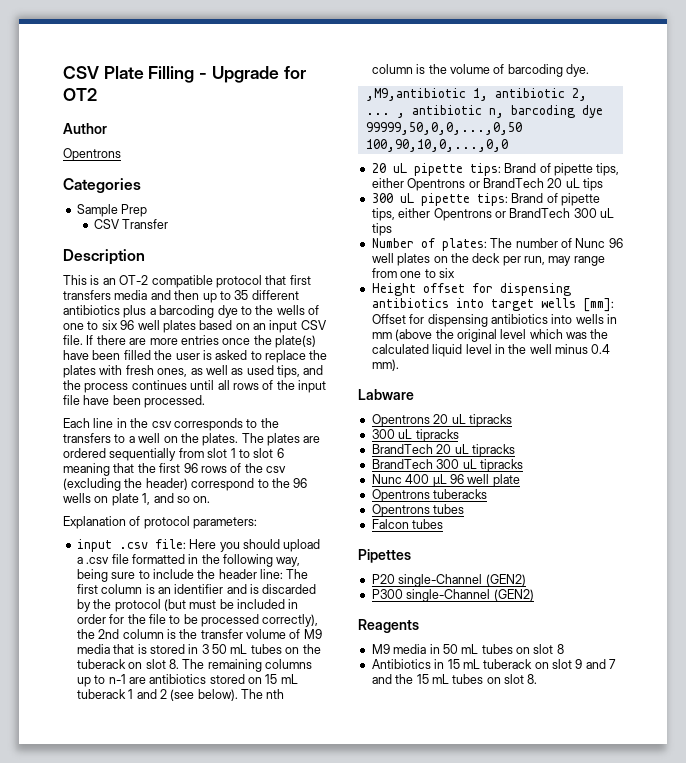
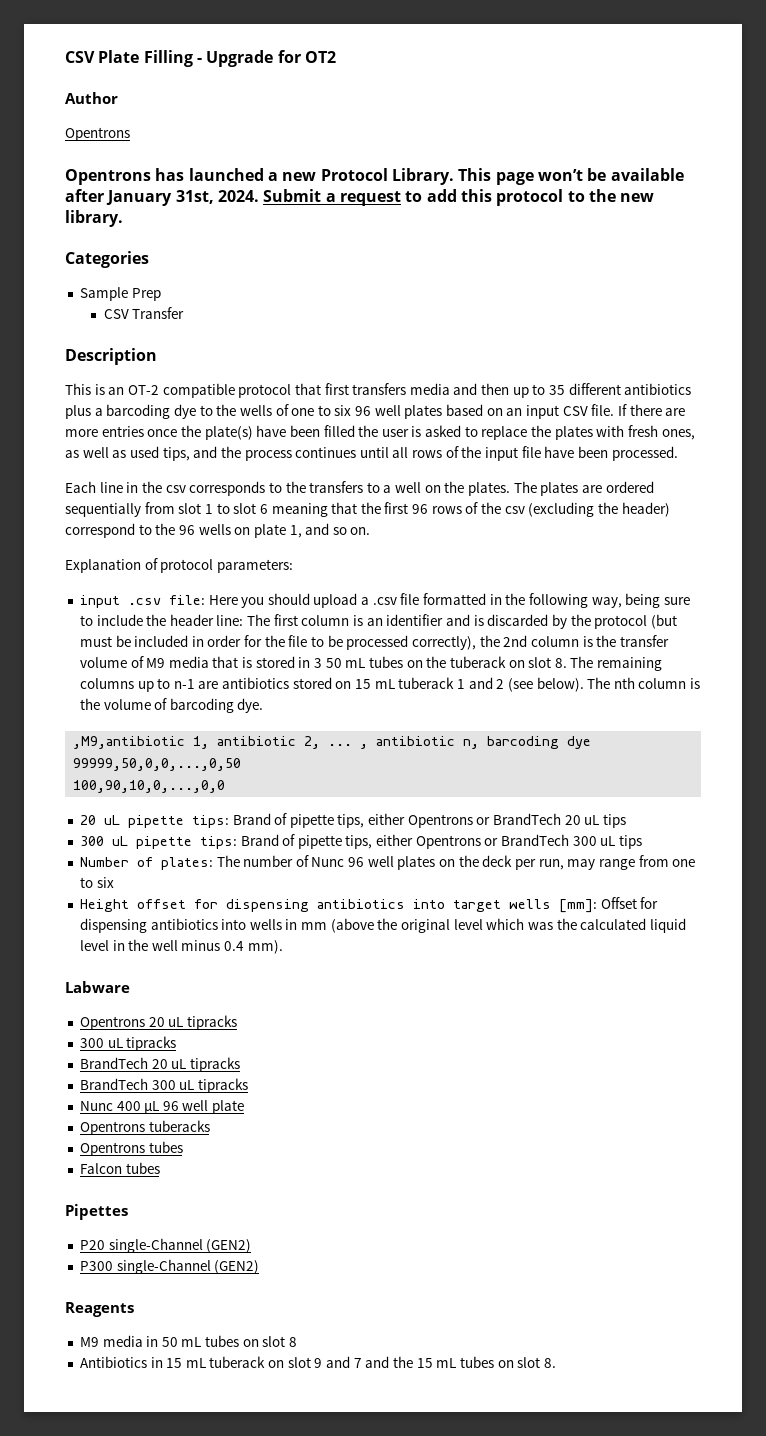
+ Opentrons has launched a new Protocol Library. This page won’t be available after January 31st, 2024. Submit a request to add this protocol to the new library.

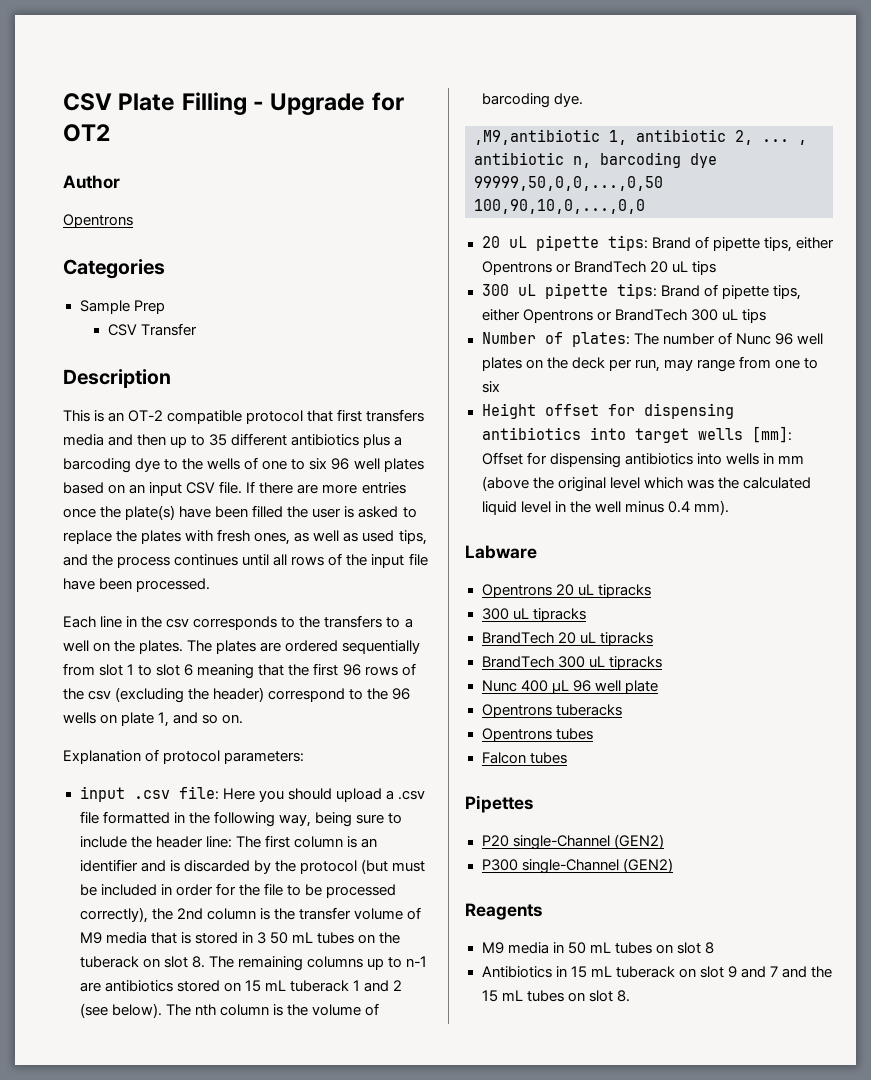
- Opentrons has launched a new Protocol Library. This page won’t be available after January 31st, 2024. Submit a request to add this protocol to the new library.

